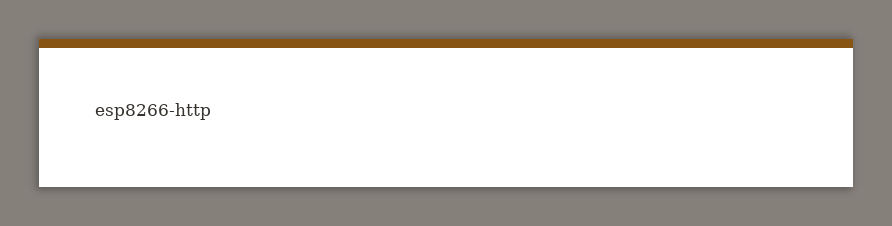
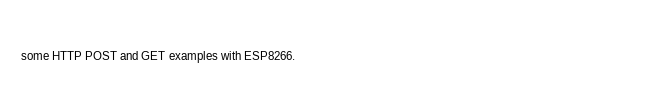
- esp8266-http
+ some HTTP POST and GET examples with ESP8266.

